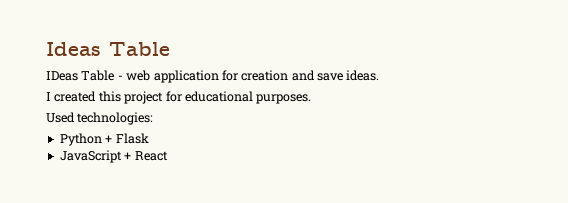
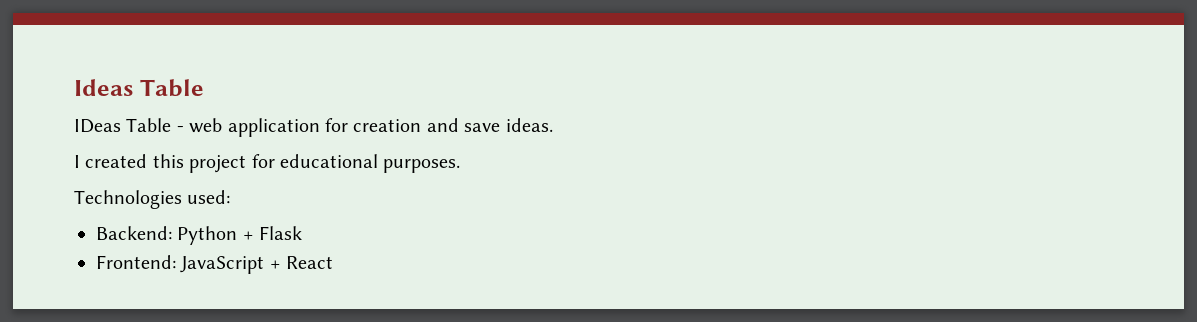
- Used technologies:
- Python + Flask
+ Technologies used:
+ Backend: Python + Flask
- JavaScript + React
+ Frontend: JavaScript + React

